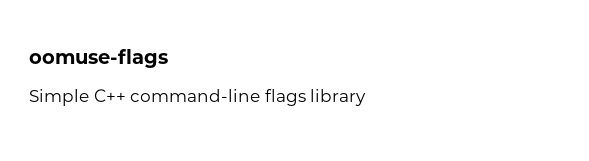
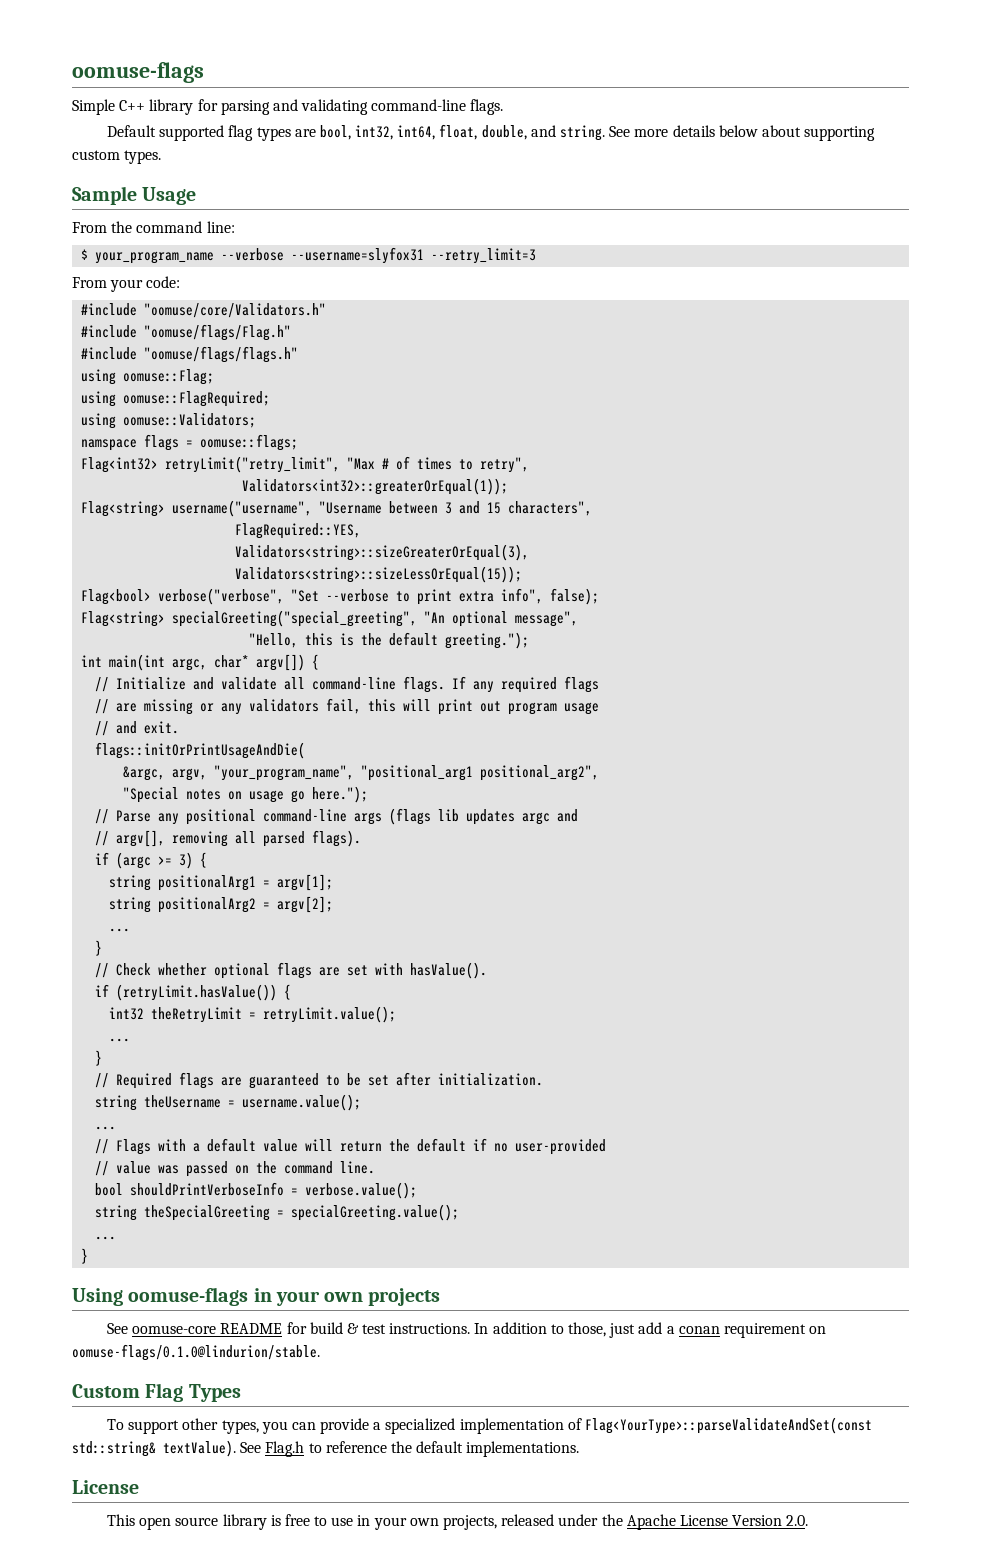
- Simple C++ command-line flags library
+ Simple C++ library for parsing and validating command-line flags.
+ Default supported flag types are bool, int32, int64, float, double, and string. See more details below about supporting custom types.
+ Sample Usage
+ From the command line:
+ $ your_program_name --verbose --username=slyfox31 --retry_limit=3
+ From your code:
+ #include "oomuse/core/Validators.h"
+ #include "oomuse/flags/Flag.h"
+ #include "oomuse/flags/flags.h"
+ using oomuse::Flag;
+ using oomuse::FlagRequired;
+ using oomuse::Validators;
+ namspace flags = oomuse::flags;
+ Flag<int32> retryLimit("retry_limit", "Max # of times to retry",
+ Validators<int32>::greaterOrEqual(1));
+ Flag<string> username("username", "Username between 3 and 15 characters",
+ FlagRequired::YES,
+ Validators<string>::sizeGreaterOrEqual(3),
+ Validators<string>::sizeLessOrEqual(15));
+ Flag<bool> verbose("verbose", "Set --verbose to print extra info", false);
+ Flag<string> specialGreeting("special_greeting", "An optional message",
+ "Hello, this is the default greeting.");
+ int main(int argc, char* argv[]) {
+ // Initialize and validate all command-line flags. If any required flags
+ // are missing or any validators fail, this will print out program usage
+ // and exit.
+ flags::initOrPrintUsageAndDie(
+ &argc, argv, "your_program_name", "positional_arg1 positional_arg2",
+ "Special notes on usage go here.");
+ // Parse any positional command-line args (flags lib updates argc and
+ // argv[], removing all parsed flags).
+ if (argc >= 3) {
+ string positionalArg1 = argv[1];
+ string positionalArg2 = argv[2];
+ ...
+ }
+ // Check whether optional flags are set with hasValue().
+ if (retryLimit.hasValue()) {
+ int32 theRetryLimit = retryLimit.value();
+ ...
+ }
+ // Required flags are guaranteed to be set after initialization.
+ string theUsername = username.value();
+ ...
+ // Flags with a default value will return the default if no user-provided
+ // value was passed on the command line.
+ bool shouldPrintVerboseInfo = verbose.value();
+ string theSpecialGreeting = specialGreeting.value();
+ ...
+ }
+ Using oomuse-flags in your own projects
+ See oomuse-core README for build & test instructions. In addition to those, just add a conan requirement on oomuse-flags/0.1.0@lindurion/stable.
+ Custom Flag Types
+ To support other types, you can provide a specialized implementation of Flag<YourType>::parseValidateAndSet(const std::string& textValue). See Flag.h to reference the default implementations.
+ License
+ This open source library is free to use in your own projects, released under the Apache License Version 2.0.

